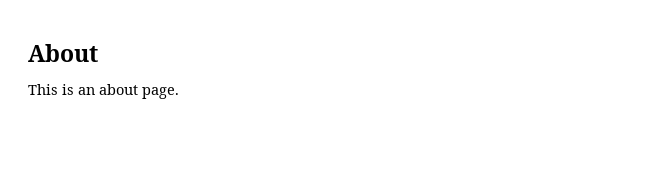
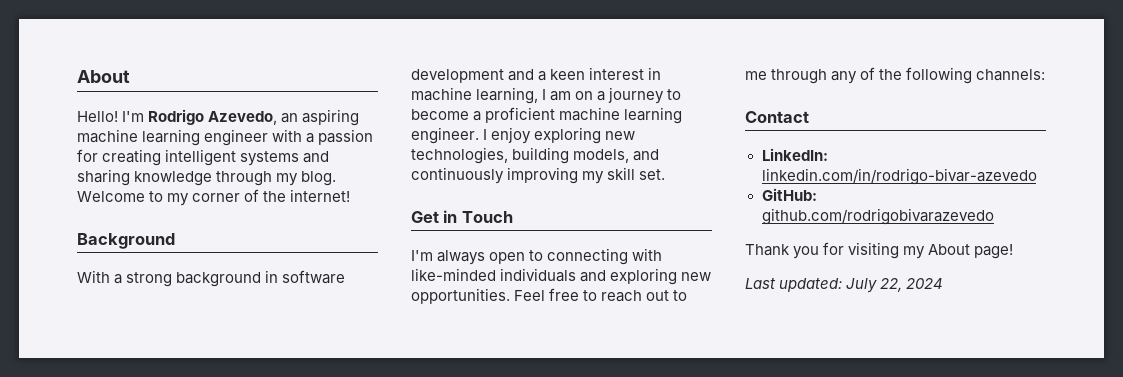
- This is an about page.
+ Hello! I'm Rodrigo Azevedo, an aspiring machine learning engineer with a passion for creating intelligent systems and sharing knowledge through my blog. Welcome to my corner of the internet!
+ Background
+ With a strong background in software development and a keen interest in machine learning, I am on a journey to become a proficient machine learning engineer. I enjoy exploring new technologies, building models, and continuously improving my skill set.
+ Get in Touch
+ I'm always open to connecting with like-minded individuals and exploring new opportunities. Feel free to reach out to me through any of the following channels:
+ Contact
+ LinkedIn: linkedin.com/in/rodrigo-bivar-azevedo
+ GitHub: github.com/rodrigobivarazevedo
+ Thank you for visiting my About page!
+ Last updated: July 22, 2024

